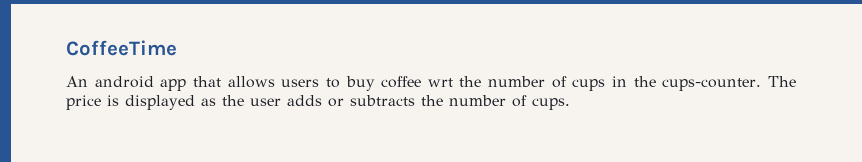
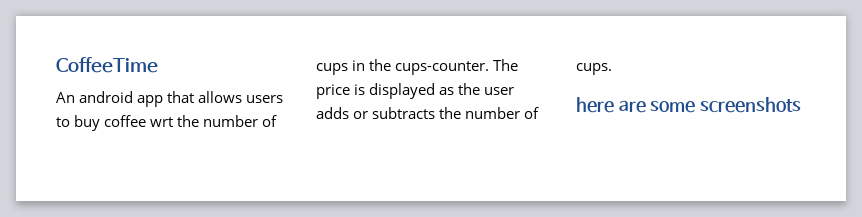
+ here are some screenshots

